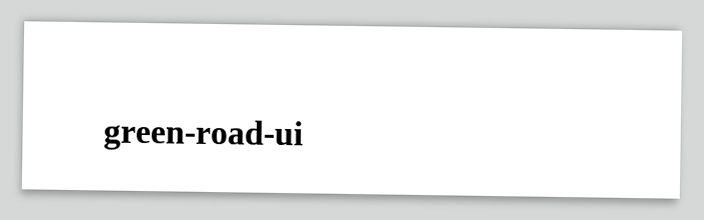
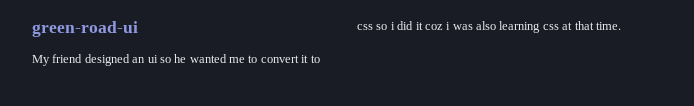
+ My friend designed an ui so he wanted me to convert it to css so i did it coz i was also learning css at that time.

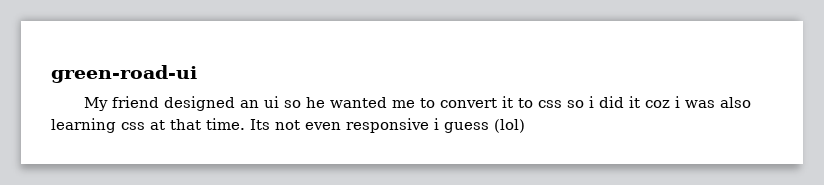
+ Its not even responsive i guess (lol)

